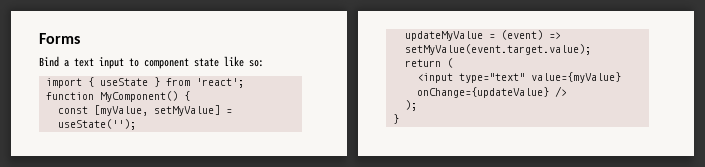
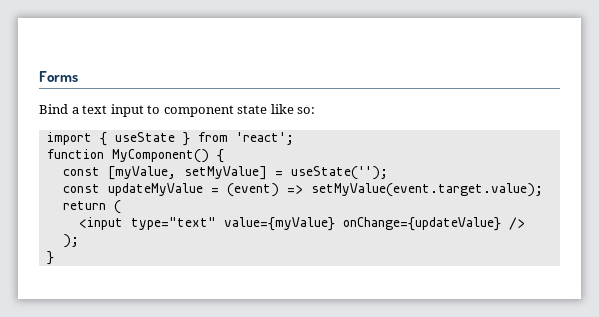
- updateMyValue = (event) => setMyValue(event.target.value);
+ const updateMyValue = (event) => setMyValue(event.target.value);

